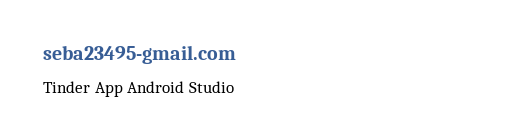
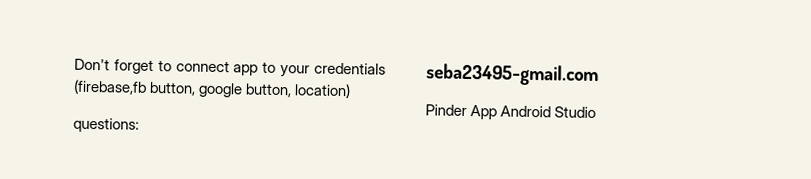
+ Don't forget to connect app to your credentials (firebase,fb button, google button, location)
+ questions:
- Tinder App Android Studio
+ Pinder App Android Studio

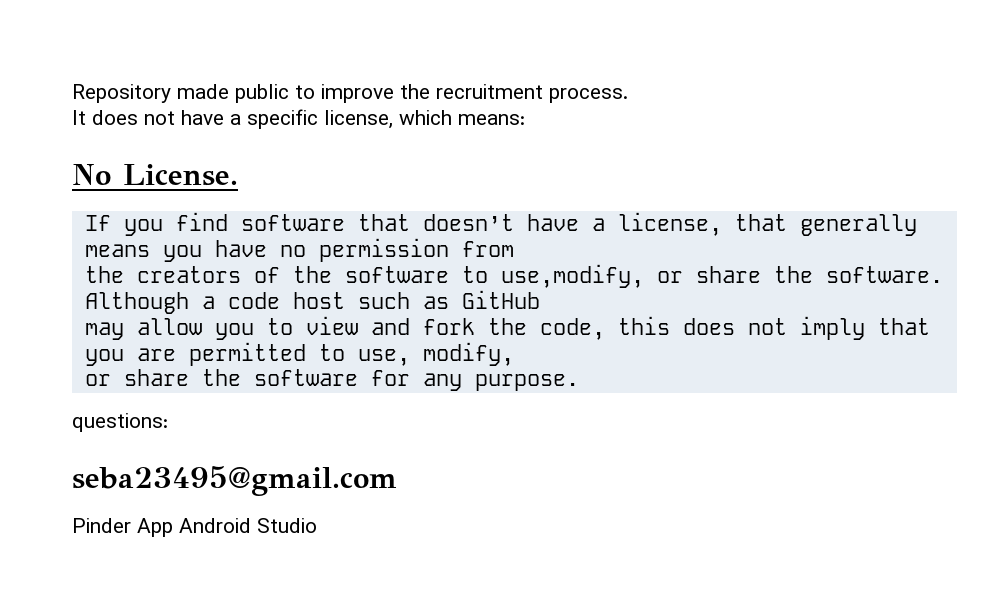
- Don't forget to connect app to your credentials (firebase,fb button, google button, location)
+ Repository made public to improve the recruitment process.
+ It does not have a specific license, which means:
+ No License.
+ If you find software that doesn’t have a license, that generally means you have no permission from
+ the creators of the software to use,modify, or share the software. Although a code host such as GitHub
+ may allow you to view and fork the code, this does not imply that you are permitted to use, modify,
+ or share the software for any purpose.
- seba23495-gmail.com
+ seba23495@gmail.com

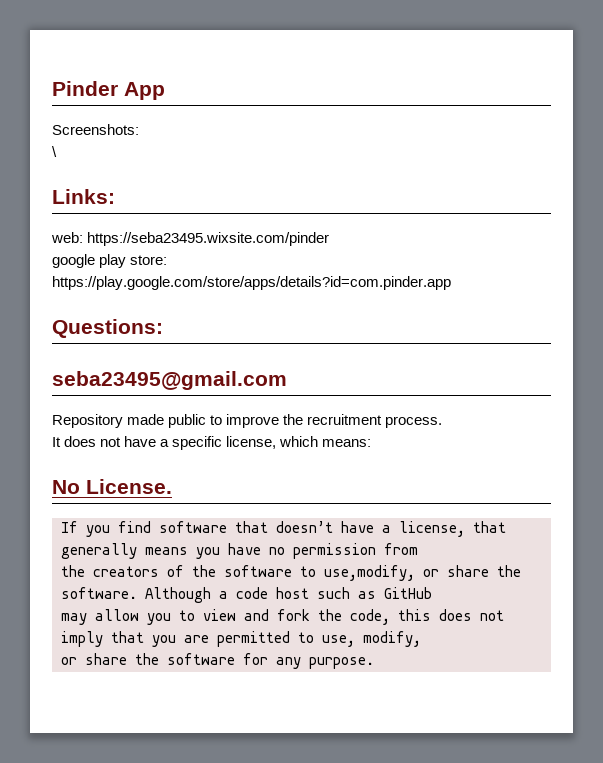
+ Pinder App
+ Screenshots:
+ \
+ Links:
+ web: https://seba23495.wixsite.com/pinder
+ google play store: https://play.google.com/store/apps/details?id=com.pinder.app
+ Questions:
+ seba23495@gmail.com
- questions:
- seba23495@gmail.com
- Pinder App Android Studio

